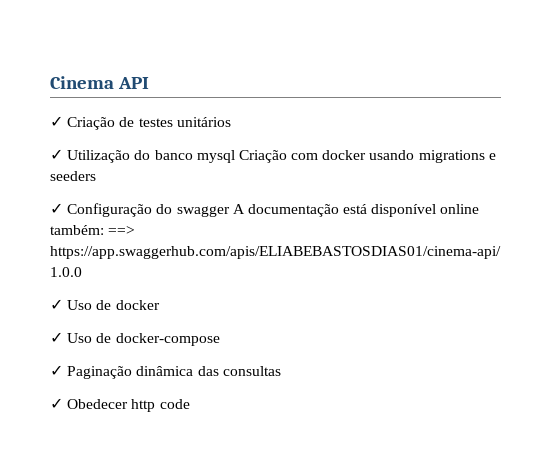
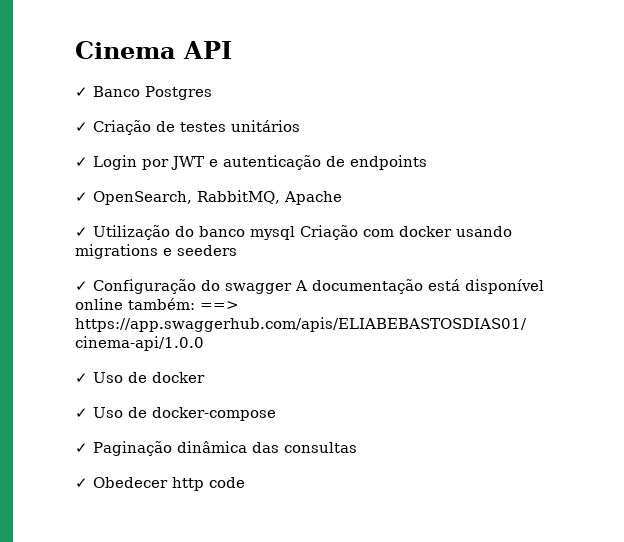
+ ✓ Banco Postgres
+ ✓ Login por JWT e autenticação de endpoints
+ ✓ OpenSearch, RabbitMQ, Apache

